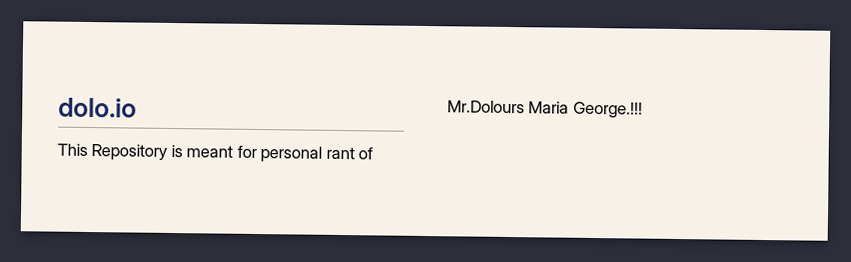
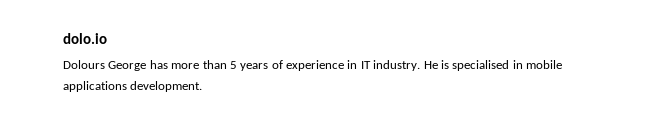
- This Repository is meant for personal rant of Mr.Dolours Maria George.!!!
+ Dolours George has more than 5 years of experience in IT industry. He is specialised in mobile applications development.

